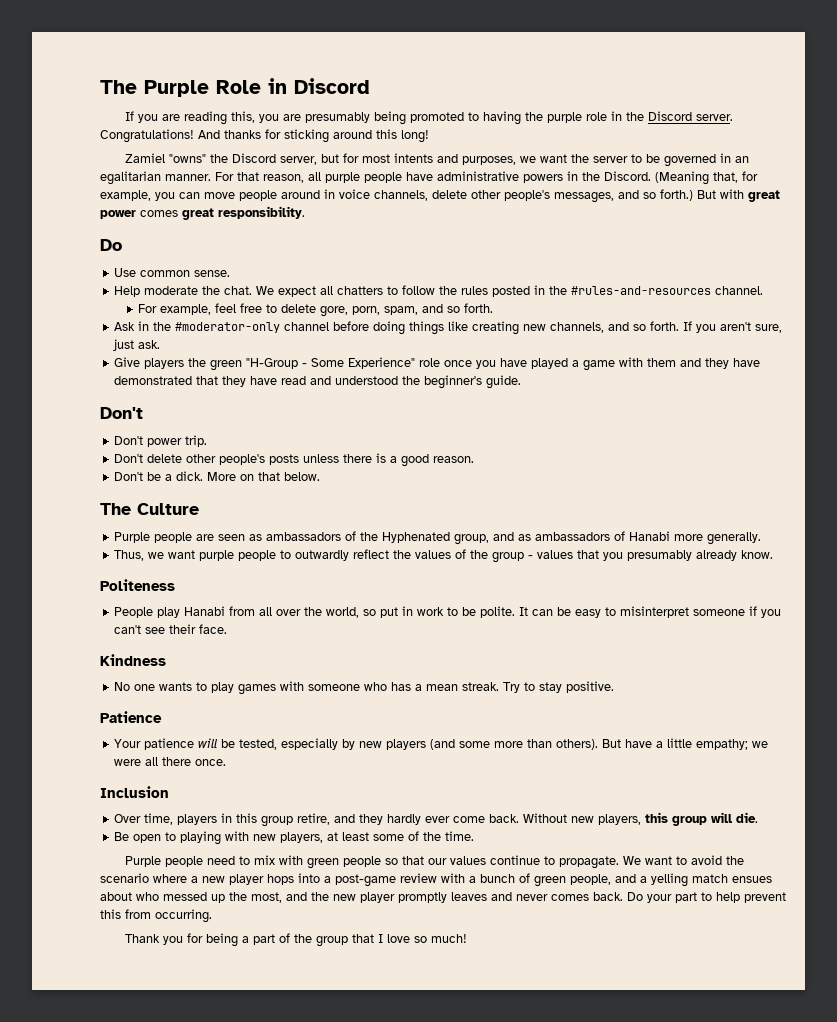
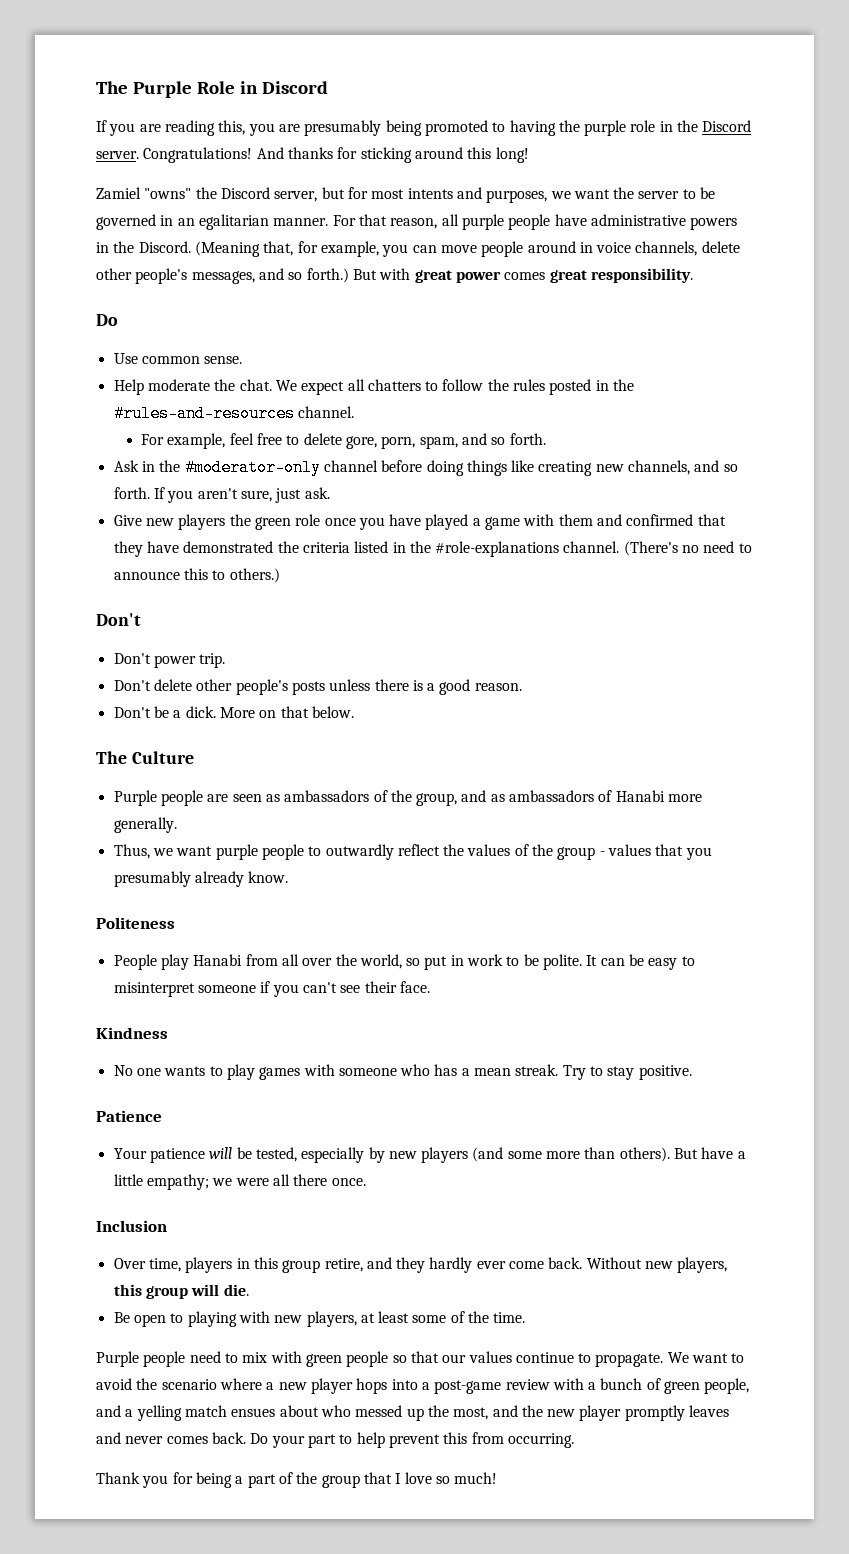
- Give players the green "H-Group - Some Experience" role once you have played a game with them and they have demonstrated that they have read and understood the beginner's guide.
+ Give new players the green role once you have played a game with them and confirmed that they have demonstrated the criteria listed in the #role-explanations channel. (There's no need to announce this to others.)
- Purple people are seen as ambassadors of the Hyphenated group, and as ambassadors of Hanabi more generally.
+ Purple people are seen as ambassadors of the group, and as ambassadors of Hanabi more generally.

